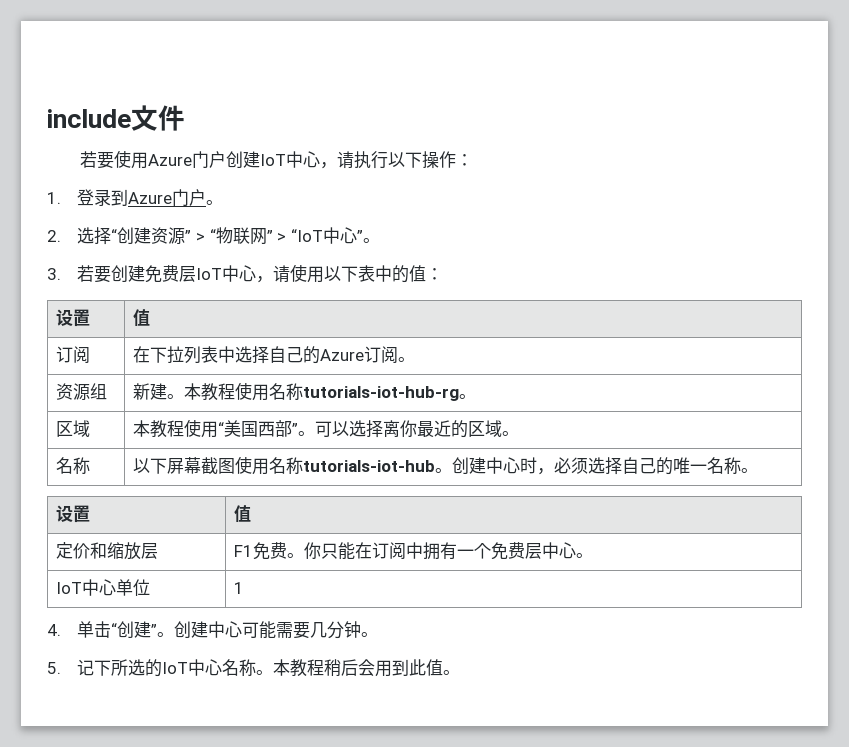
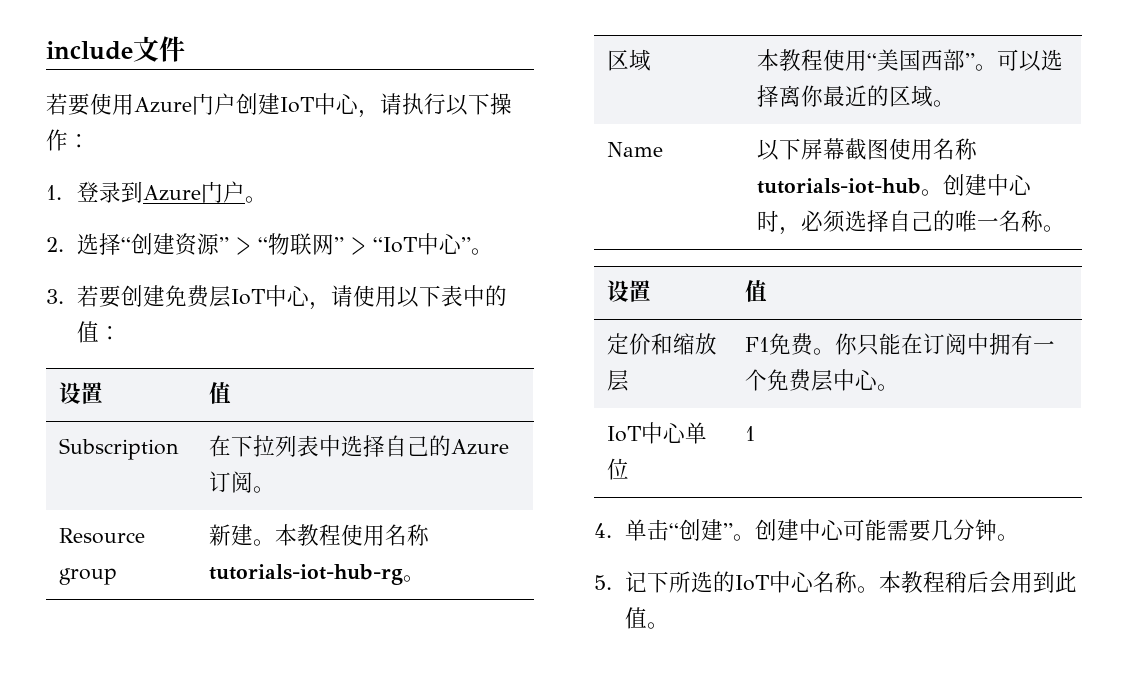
- 订阅 | 在下拉列表中选择自己的Azure订阅。
+ Subscription | 在下拉列表中选择自己的Azure订阅。
- 资源组 | 新建。本教程使用名称tutorials-iot-hub-rg。
+ Resource group | 新建。本教程使用名称tutorials-iot-hub-rg。
- 名称 | 以下屏幕截图使用名称tutorials-iot-hub。创建中心时，必须选择自己的唯一名称。
+ Name | 以下屏幕截图使用名称tutorials-iot-hub。创建中心时，必须选择自己的唯一名称。

